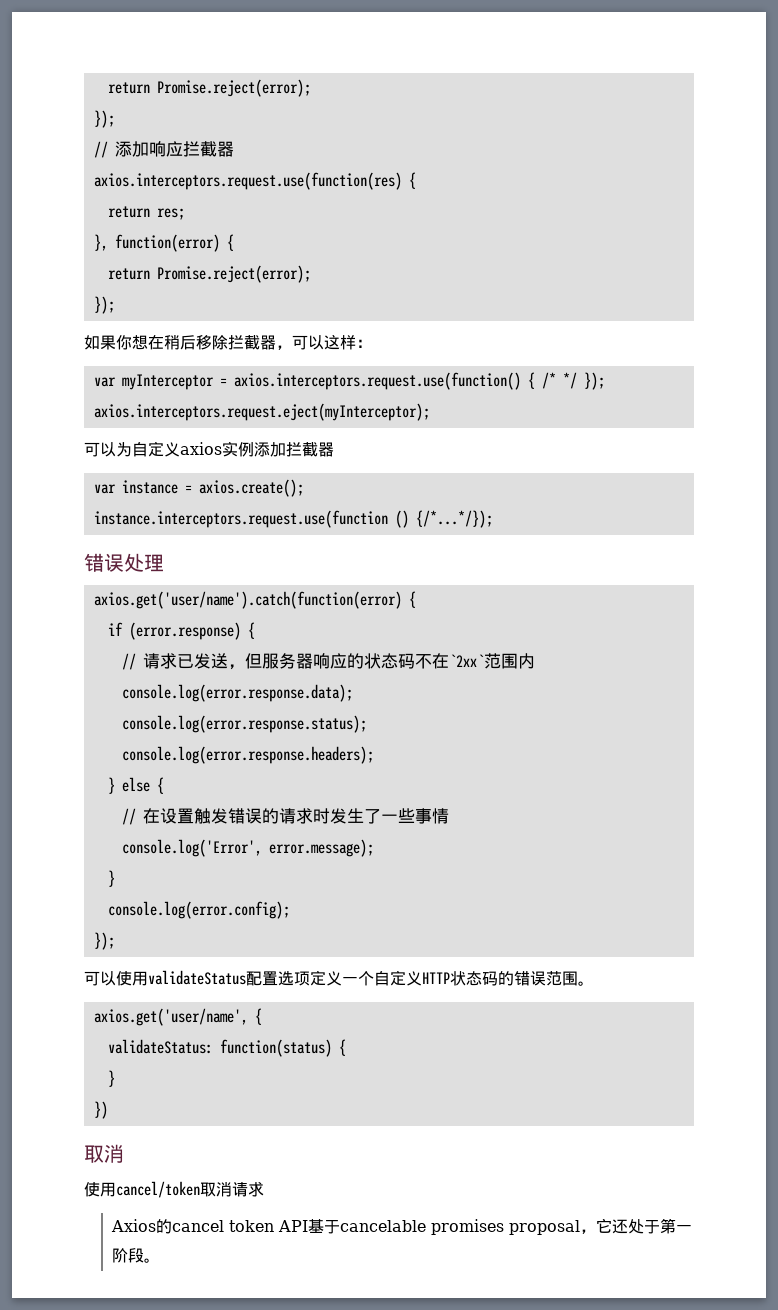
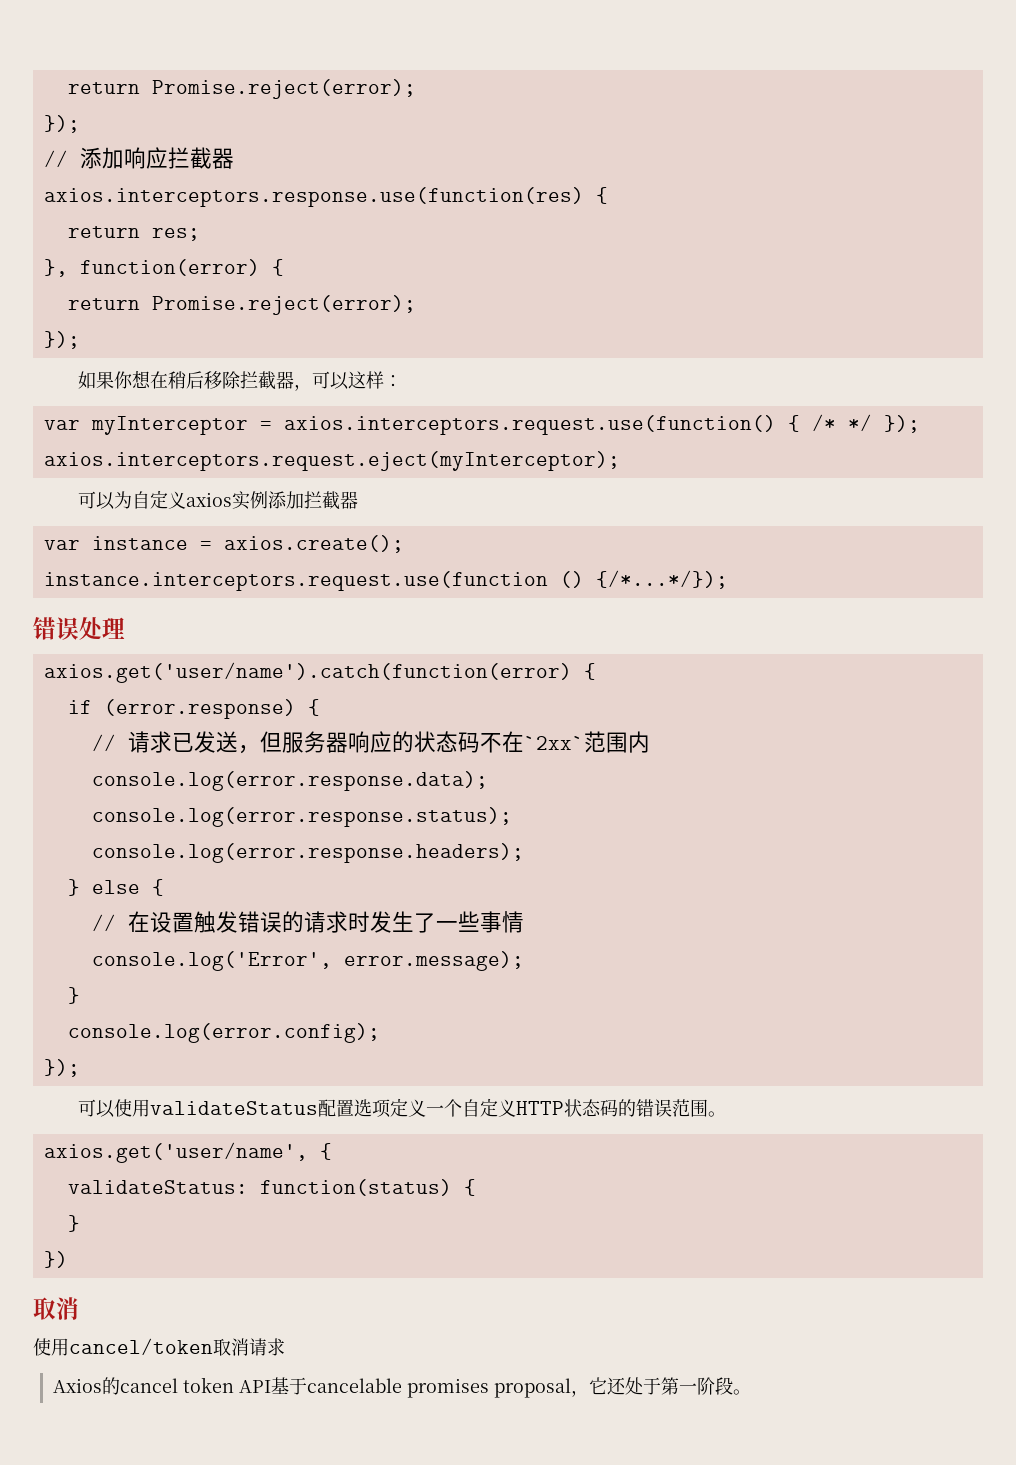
- axios.interceptors.request.use(function(res) {
+ axios.interceptors.response.use(function(res) {

